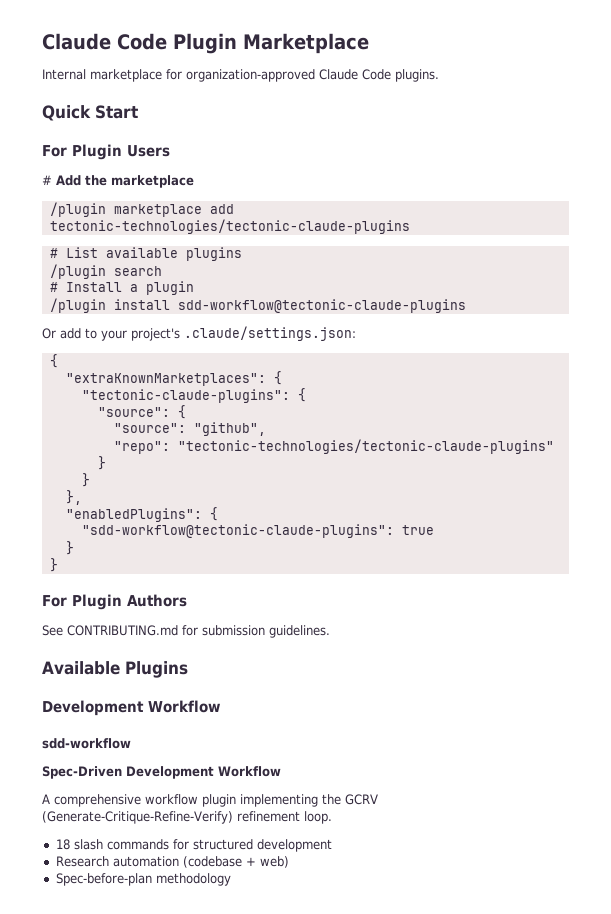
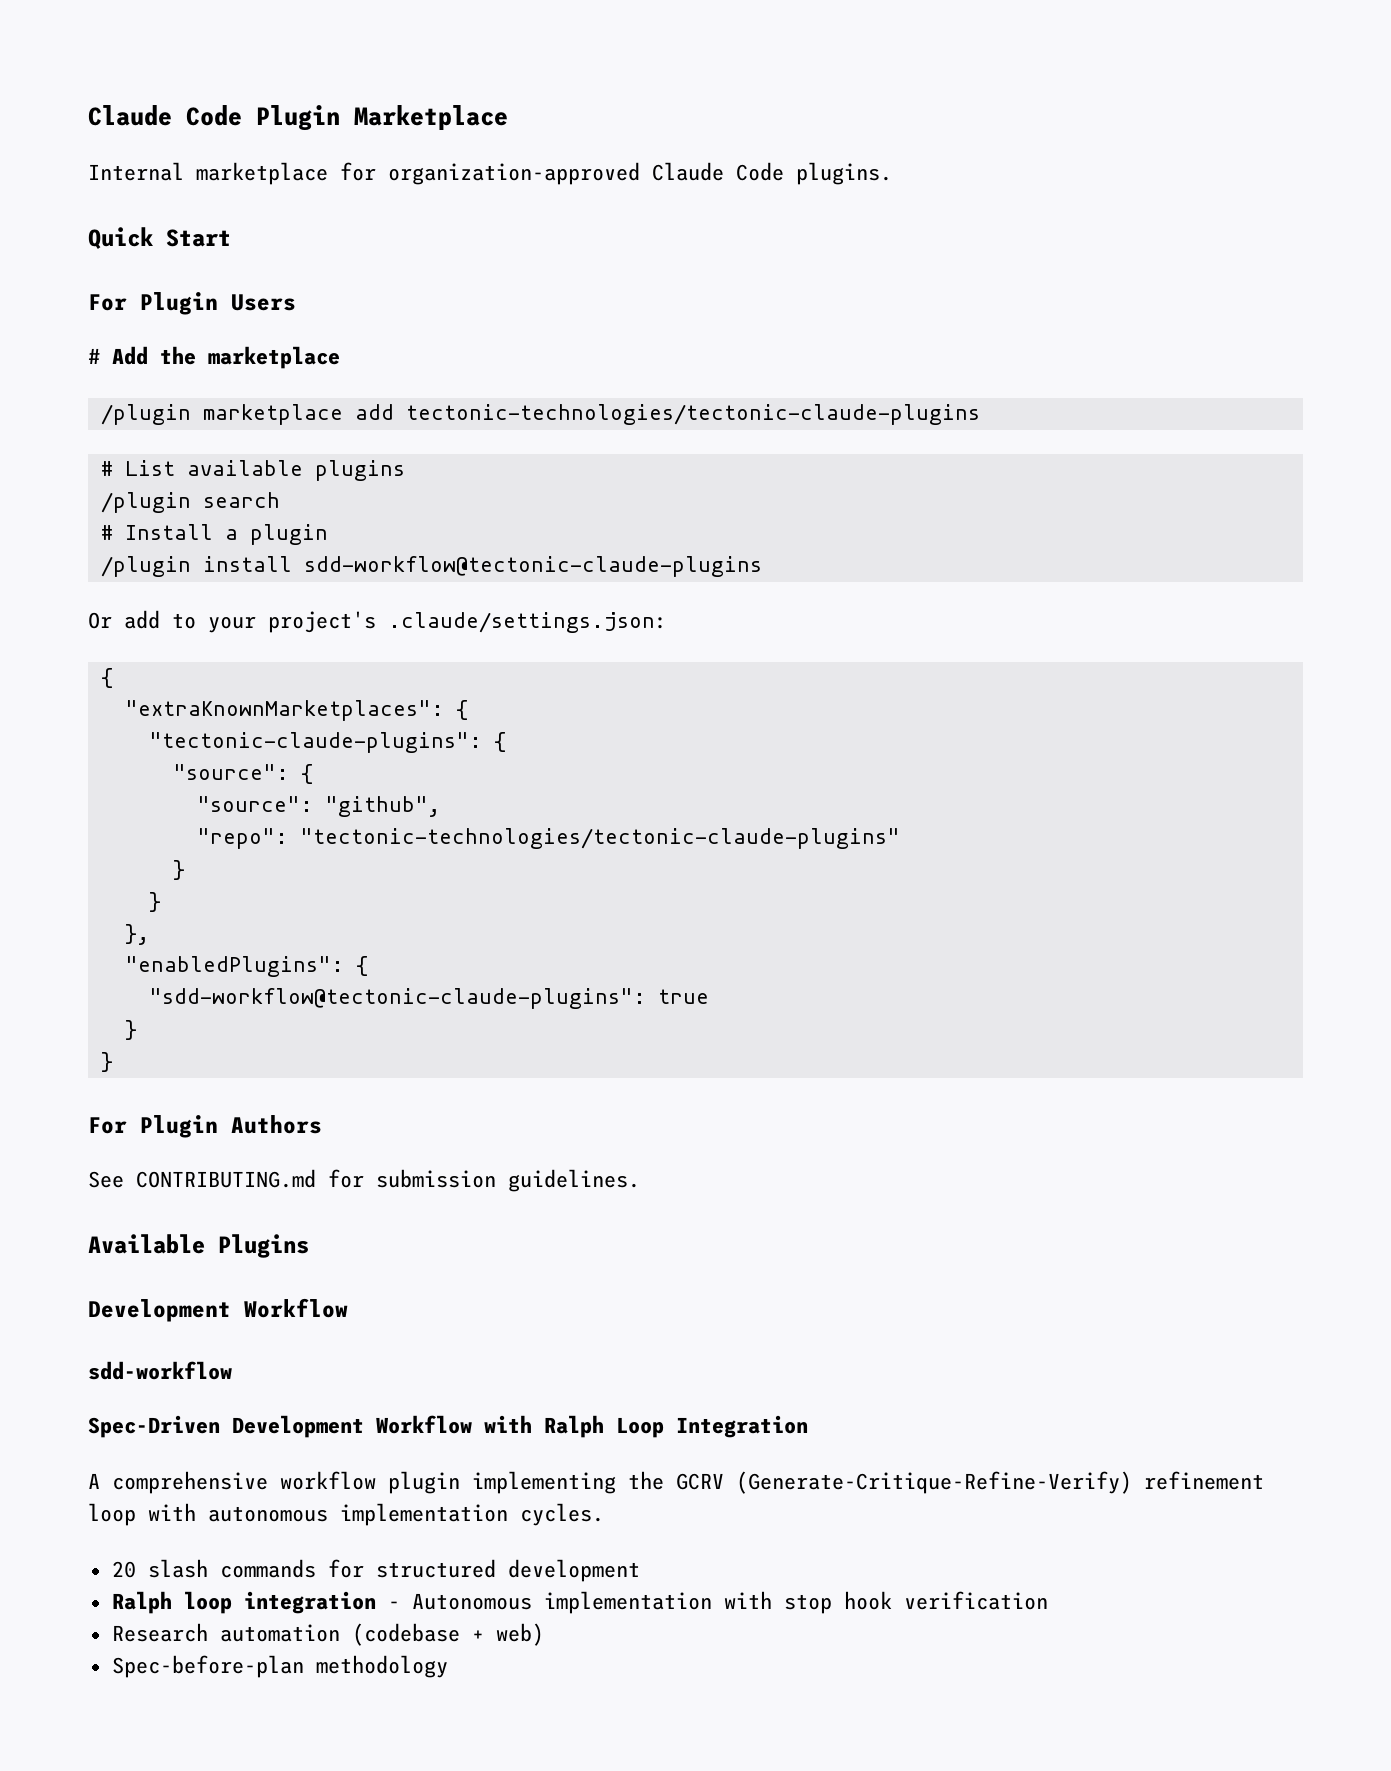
- Spec-Driven Development Workflow
+ Spec-Driven Development Workflow with Ralph Loop Integration
- A comprehensive workflow plugin implementing the GCRV (Generate-Critique-Refine-Verify) refinement loop.
- 18 slash commands for structured development
+ A comprehensive workflow plugin implementing the GCRV (Generate-Critique-Refine-Verify) refinement loop with autonomous implementation cycles.
+ 20 slash commands for structured development
+ Ralph loop integration - Autonomous implementation with stop hook verification

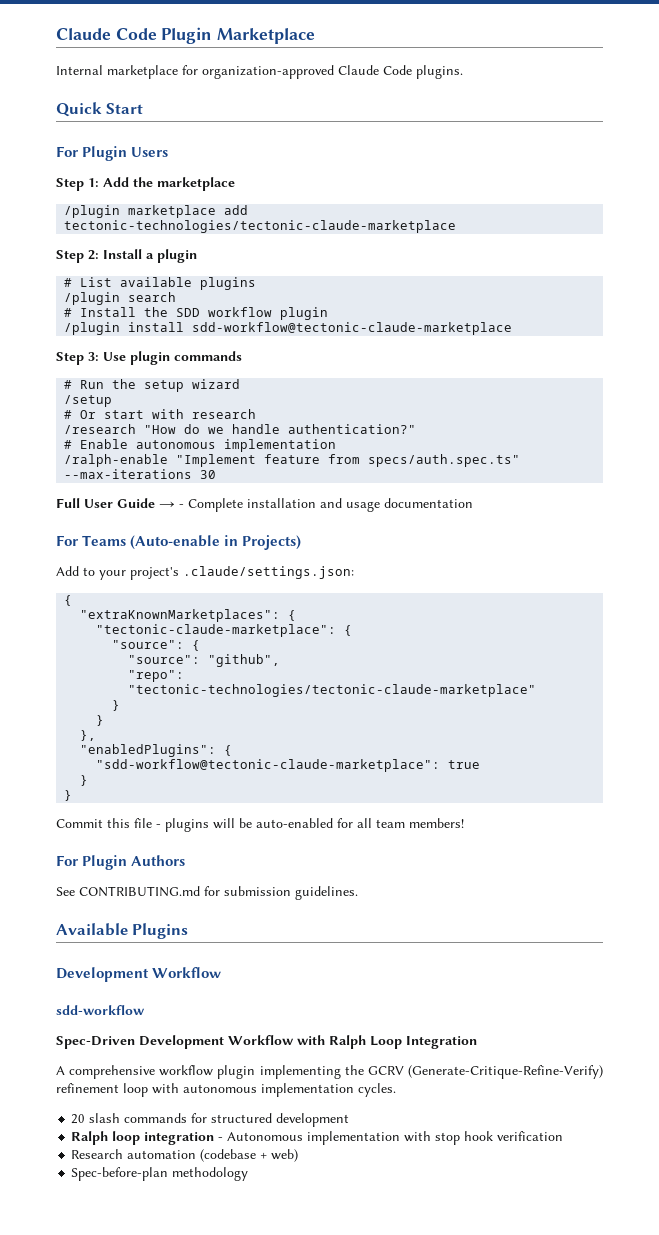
- # Add the marketplace
+ Step 1: Add the marketplace
- /plugin marketplace add tectonic-technologies/tectonic-claude-plugins
+ /plugin marketplace add tectonic-technologies/tectonic-claude-marketplace
+ Step 2: Install a plugin
- # Install a plugin
+ # Install the SDD workflow plugin
- /plugin install sdd-workflow@tectonic-claude-plugins
- Or add to your project's .claude/settings.json:
+ /plugin install sdd-workflow@tectonic-claude-marketplace
+ Step 3: Use plugin commands
+ # Run the setup wizard
+ /setup
+ # Or start with research
+ /research "How do we handle authentication?"
+ # Enable autonomous implementation
+ /ralph-enable "Implement feature from specs/auth.spec.ts" --max-iterations 30
+ Full User Guide → - Complete installation and usage documentation
+ For Teams (Auto-enable in Projects)
+ Add to your project's .claude/settings.json:
- "tectonic-claude-plugins": {
+ "tectonic-claude-marketplace": {
- "repo": "tectonic-technologies/tectonic-claude-plugins"
+ "repo": "tectonic-technologies/tectonic-claude-marketplace"
- "sdd-workflow@tectonic-claude-plugins": true
+ "sdd-workflow@tectonic-claude-marketplace": true
+ Commit this file - plugins will be auto-enabled for all team members!

